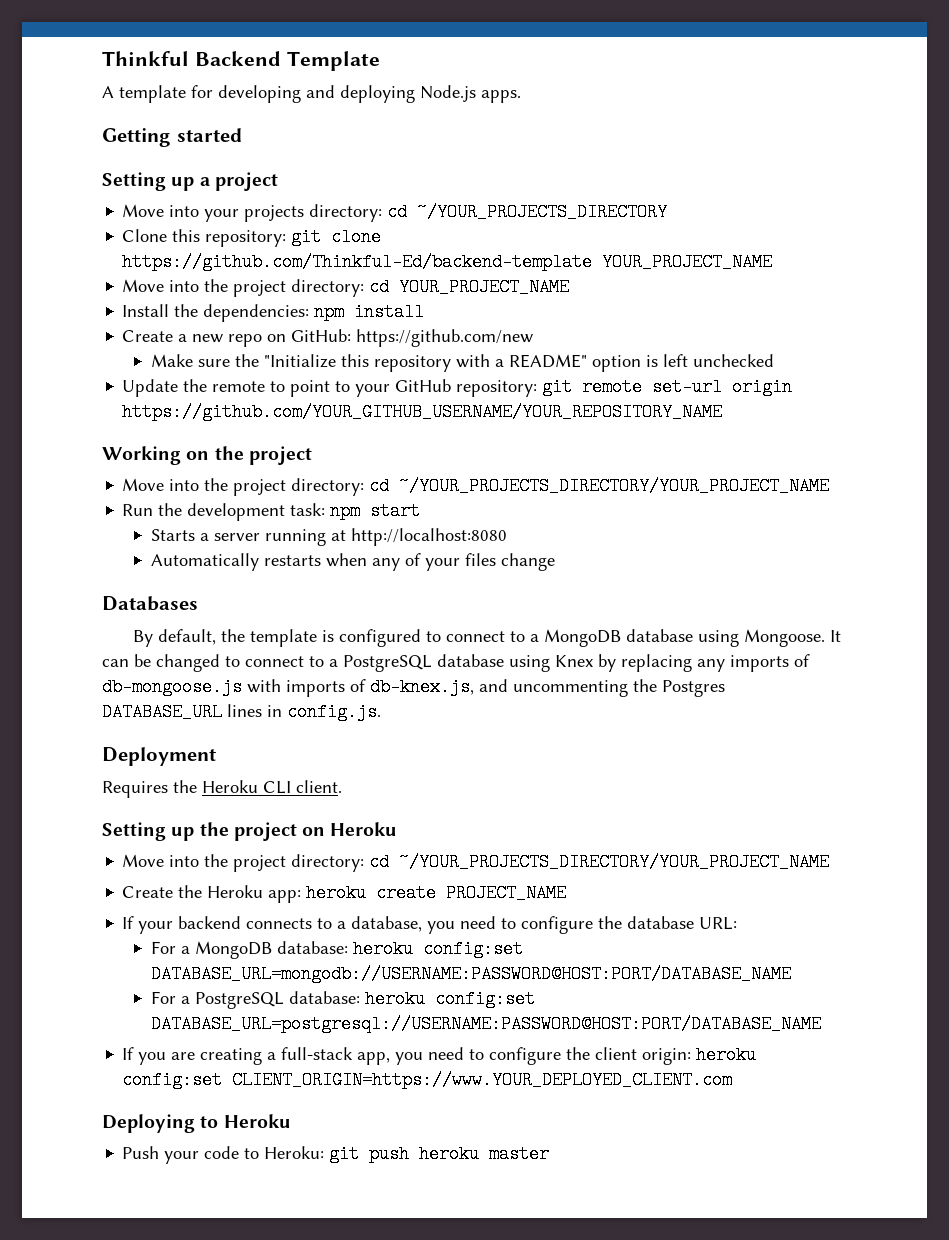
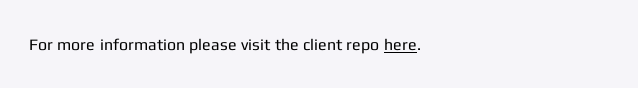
- Thinkful Backend Template
- A template for developing and deploying Node.js apps.
- Getting started
- Setting up a project
- Move into your projects directory: cd ~/YOUR_PROJECTS_DIRECTORY
- Clone this repository: git clone https://github.com/Thinkful-Ed/backend-template YOUR_PROJECT_NAME
- Move into the project directory: cd YOUR_PROJECT_NAME
- Install the dependencies: npm install
- Create a new repo on GitHub: https://github.com/new
- Make sure the "Initialize this repository with a README" option is left unchecked
- Update the remote to point to your GitHub repository: git remote set-url origin https://github.com/YOUR_GITHUB_USERNAME/YOUR_REPOSITORY_NAME
- Working on the project
- Move into the project directory: cd ~/YOUR_PROJECTS_DIRECTORY/YOUR_PROJECT_NAME
- Run the development task: npm start
- Starts a server running at http://localhost:8080
- Automatically restarts when any of your files change
- Databases
- By default, the template is configured to connect to a MongoDB database using Mongoose. It can be changed to connect to a PostgreSQL database using Knex by replacing any imports of db-mongoose.js with imports of db-knex.js, and uncommenting the Postgres DATABASE_URL lines in config.js.
- Deployment
- Requires the Heroku CLI client.
- Setting up the project on Heroku
- Move into the project directory: cd ~/YOUR_PROJECTS_DIRECTORY/YOUR_PROJECT_NAME
- Create the Heroku app: heroku create PROJECT_NAME
- If your backend connects to a database, you need to configure the database URL:
- For a MongoDB database: heroku config:set DATABASE_URL=mongodb://USERNAME:PASSWORD@HOST:PORT/DATABASE_NAME
- For a PostgreSQL database: heroku config:set DATABASE_URL=postgresql://USERNAME:PASSWORD@HOST:PORT/DATABASE_NAME
- If you are creating a full-stack app, you need to configure the client origin: heroku config:set CLIENT_ORIGIN=https://www.YOUR_DEPLOYED_CLIENT.com
- Deploying to Heroku
- Push your code to Heroku: git push heroku master
+ For more information please visit the client repo here.

